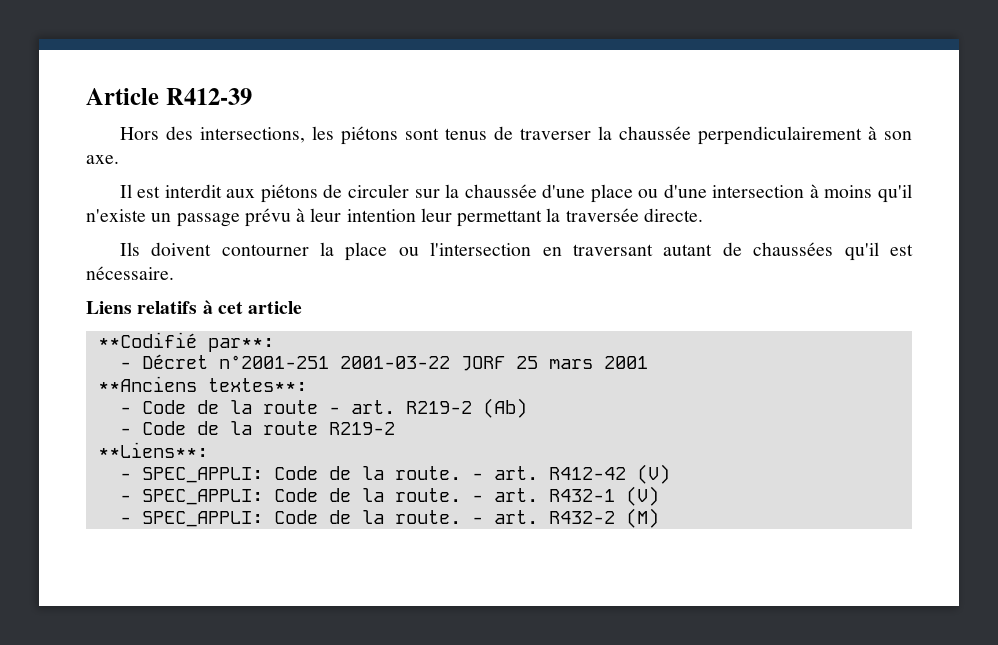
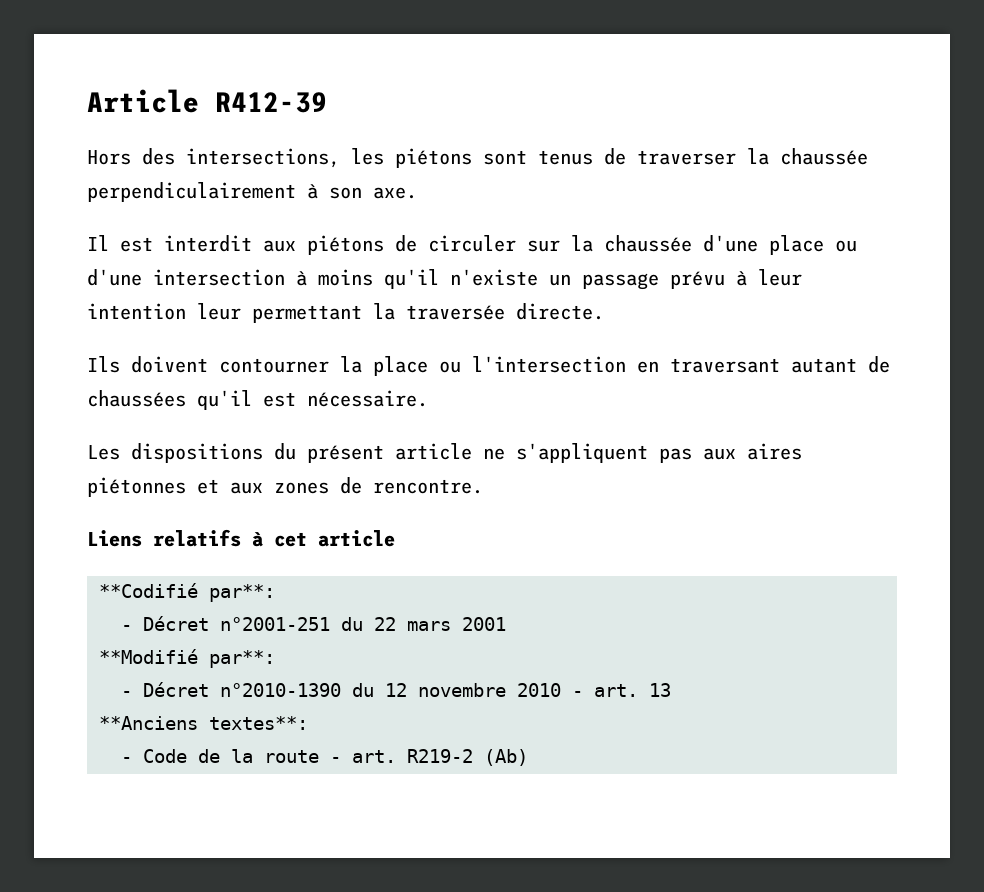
+ Les dispositions du présent article ne s'appliquent pas aux aires piétonnes et aux zones de rencontre.
- - Décret n°2001-251 2001-03-22 JORF 25 mars 2001
+ - Décret n°2001-251 du 22 mars 2001
+ **Modifié par**:
+ - Décret n°2010-1390 du 12 novembre 2010 - art. 13
- - Code de la route R219-2
- **Liens**:
- - SPEC_APPLI: Code de la route. - art. R412-42 (V)
- - SPEC_APPLI: Code de la route. - art. R432-1 (V)
- - SPEC_APPLI: Code de la route. - art. R432-2 (M)

